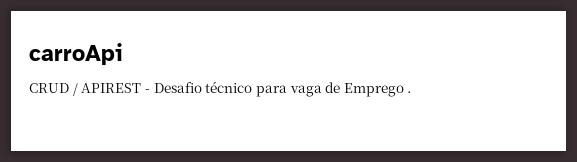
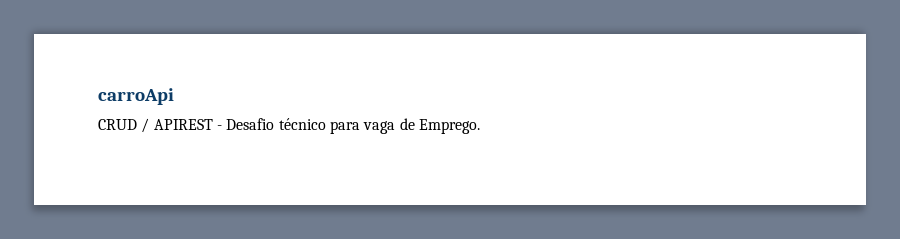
- CRUD / APIREST - Desafio técnico para vaga de Emprego .
+ CRUD / APIREST - Desafio técnico para vaga de Emprego.

